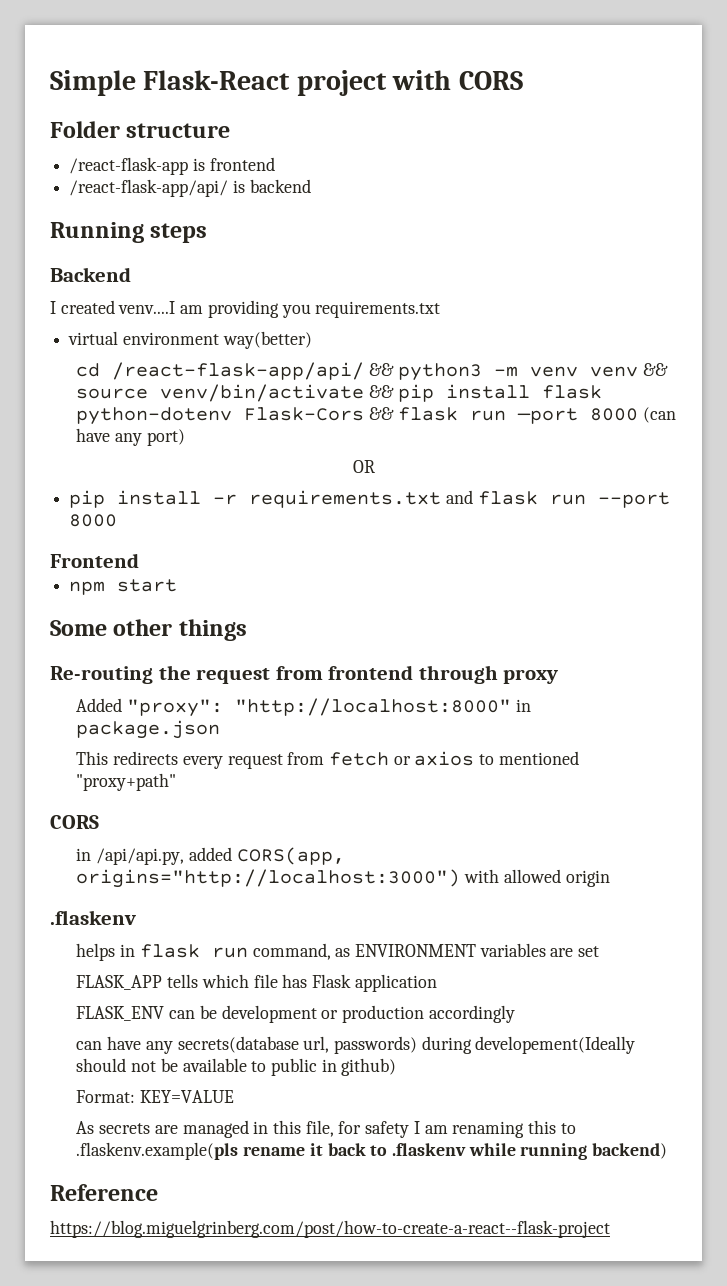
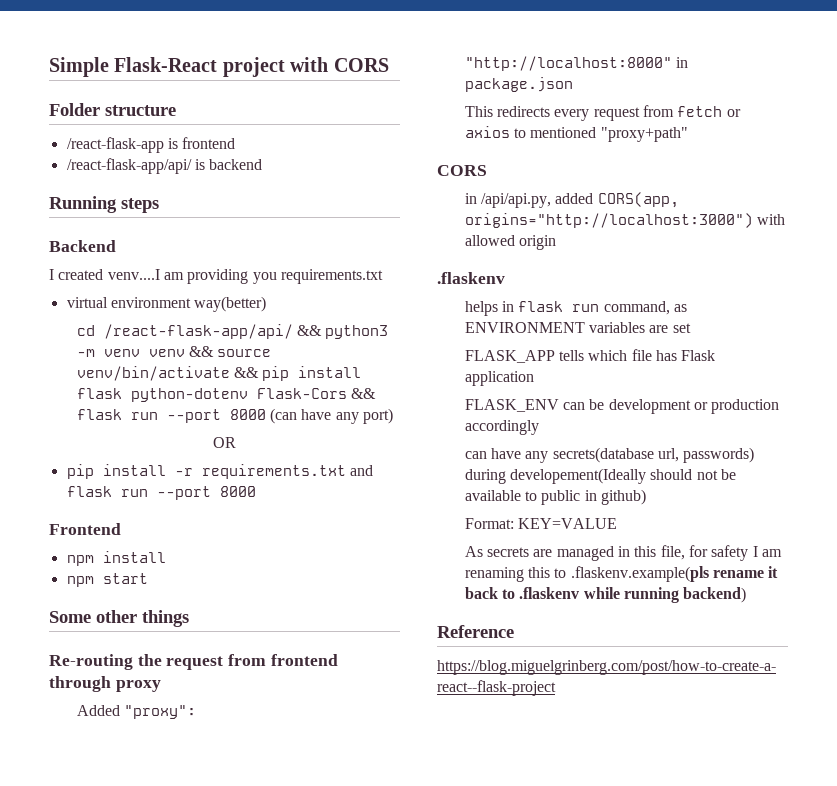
- cd /react-flask-app/api/ && python3 -m venv venv && source venv/bin/activate && pip install flask python-dotenv Flask-Cors && flask run —port 8000 (can have any port)
+ cd /react-flask-app/api/ && python3 -m venv venv && source venv/bin/activate && pip install flask python-dotenv Flask-Cors && flask run --port 8000 (can have any port)
+ npm install

